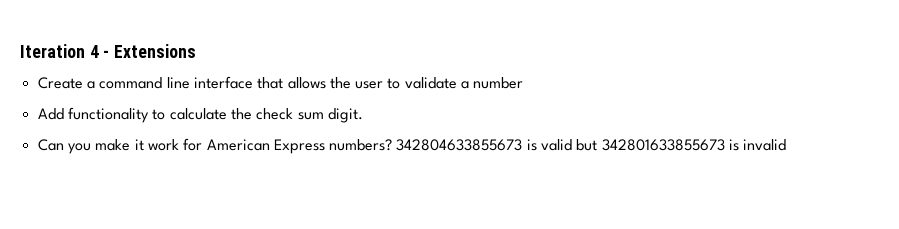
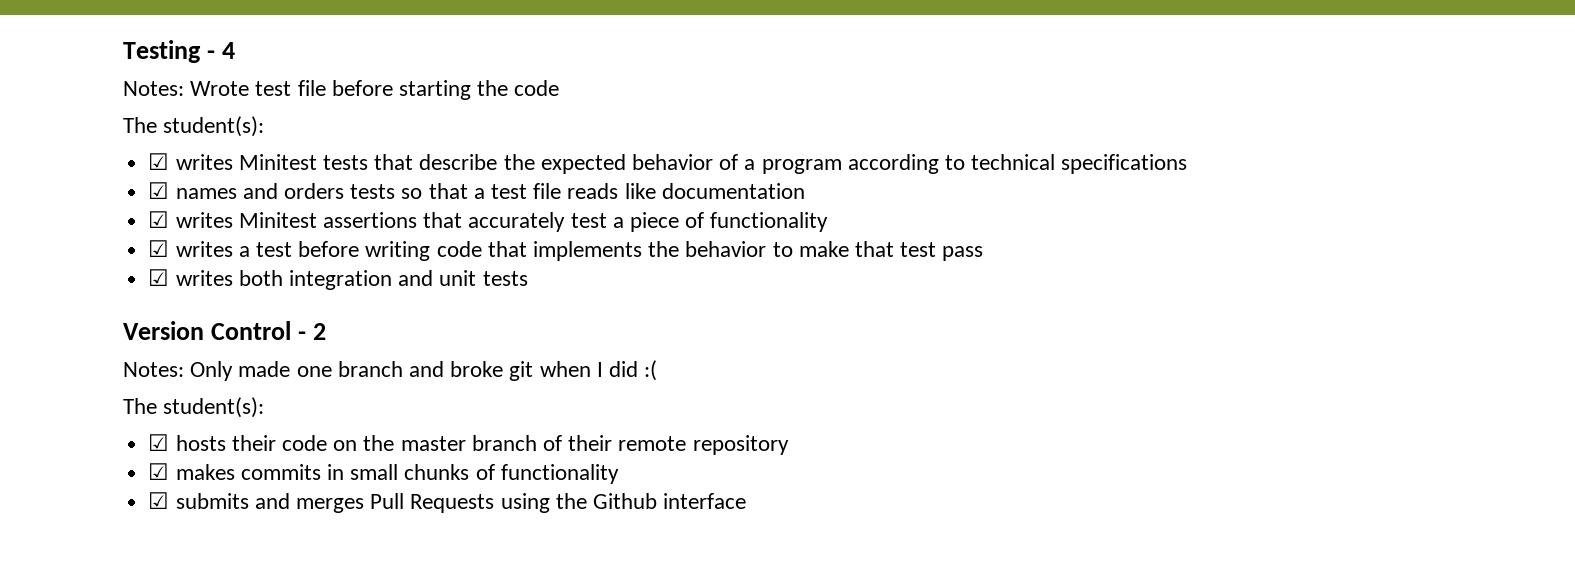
- Iteration 4 - Extensions
- Create a command line interface that allows the user to validate a number
- Add functionality to calculate the check sum digit.
- Can you make it work for American Express numbers? 342804633855673 is valid but 342801633855673 is invalid
+ Testing - 4
+ Notes: Wrote test file before starting the code
+ The student(s):
+ ☑ writes Minitest tests that describe the expected behavior of a program according to technical specifications
+ ☑ names and orders tests so that a test file reads like documentation
+ ☑ writes Minitest assertions that accurately test a piece of functionality
+ ☑ writes a test before writing code that implements the behavior to make that test pass
+ ☑ writes both integration and unit tests
+ Version Control - 2
+ Notes: Only made one branch and broke git when I did :(
+ The student(s):
+ ☑ hosts their code on the master branch of their remote repository
+ ☑ makes commits in small chunks of functionality
+ ☑ submits and merges Pull Requests using the Github interface

